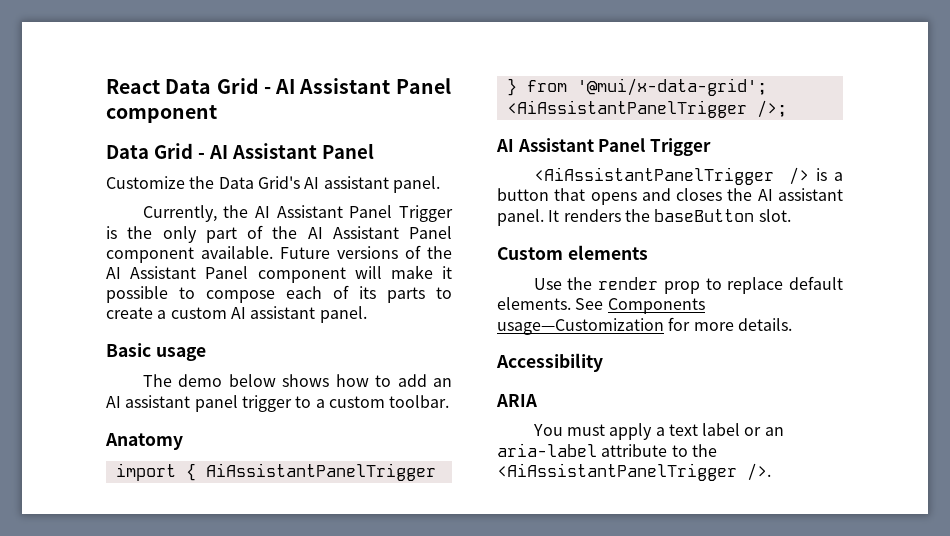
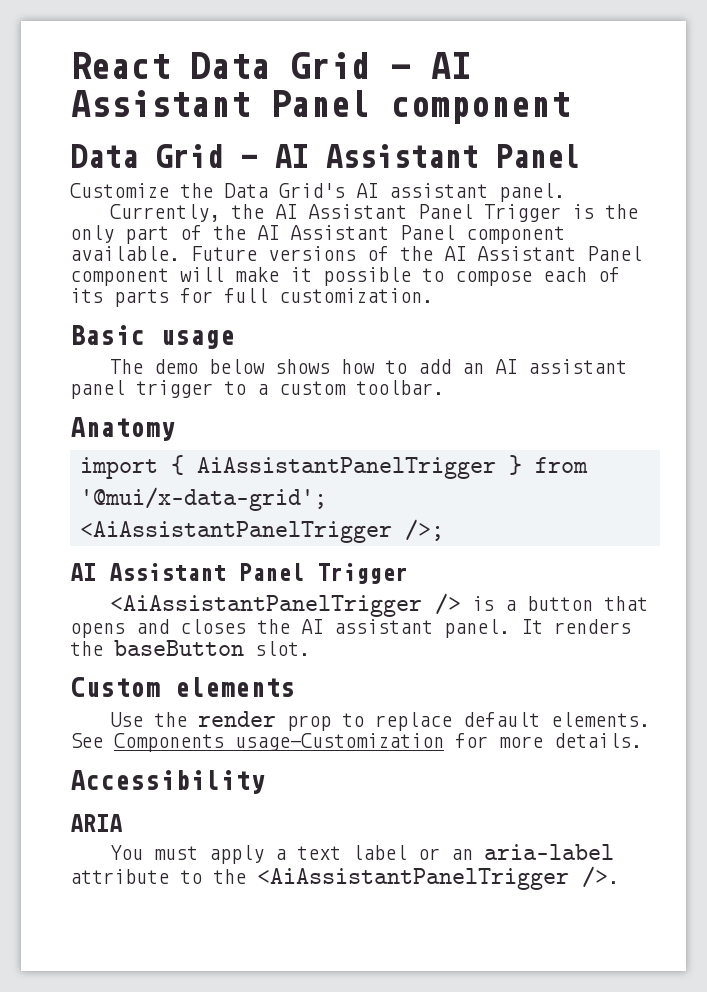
- Future versions of the AI Assistant Panel component will make it possible to compose each of its parts to create a custom AI assistant panel.
+ Future versions of the AI Assistant Panel component will make it possible to compose each of its parts for full customization.

